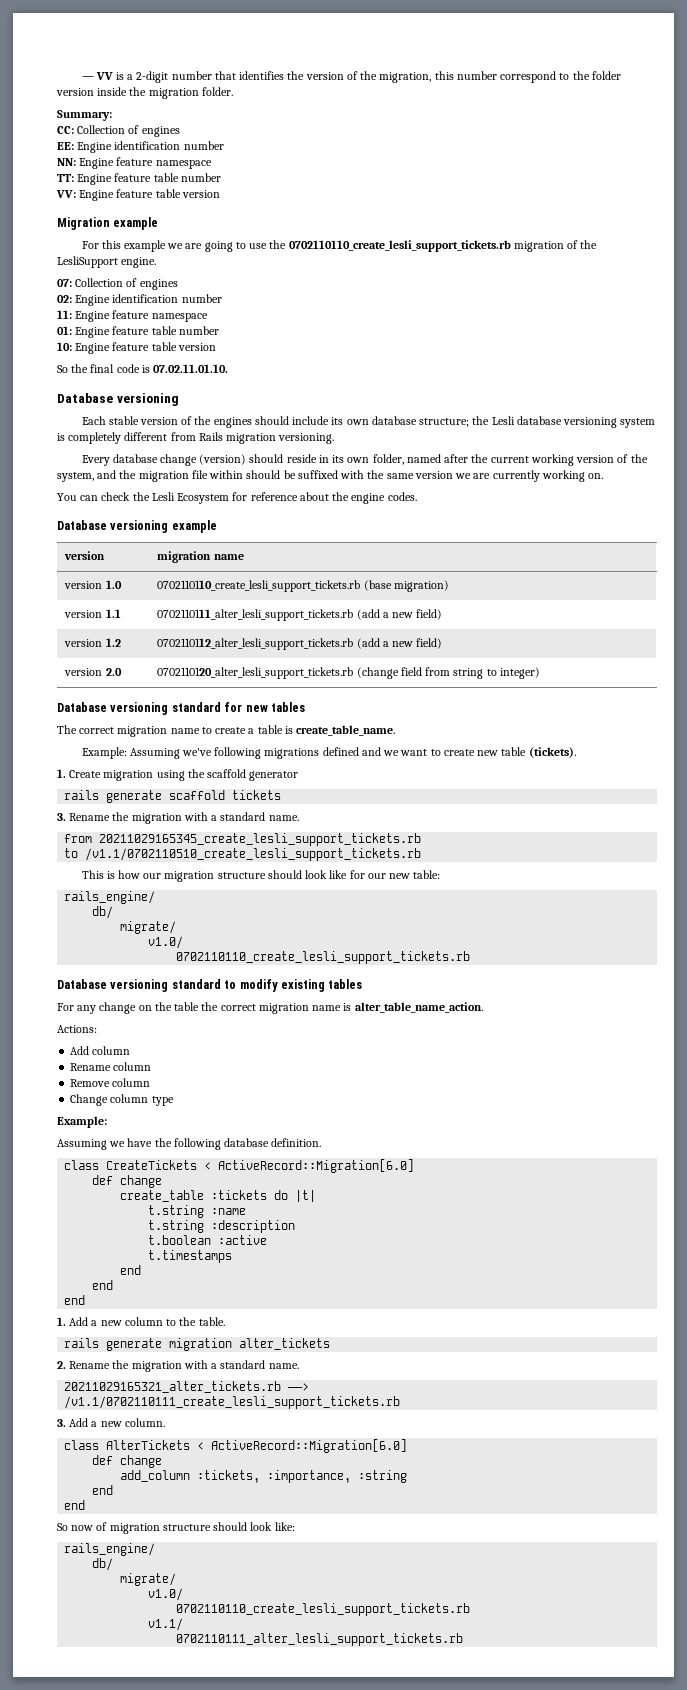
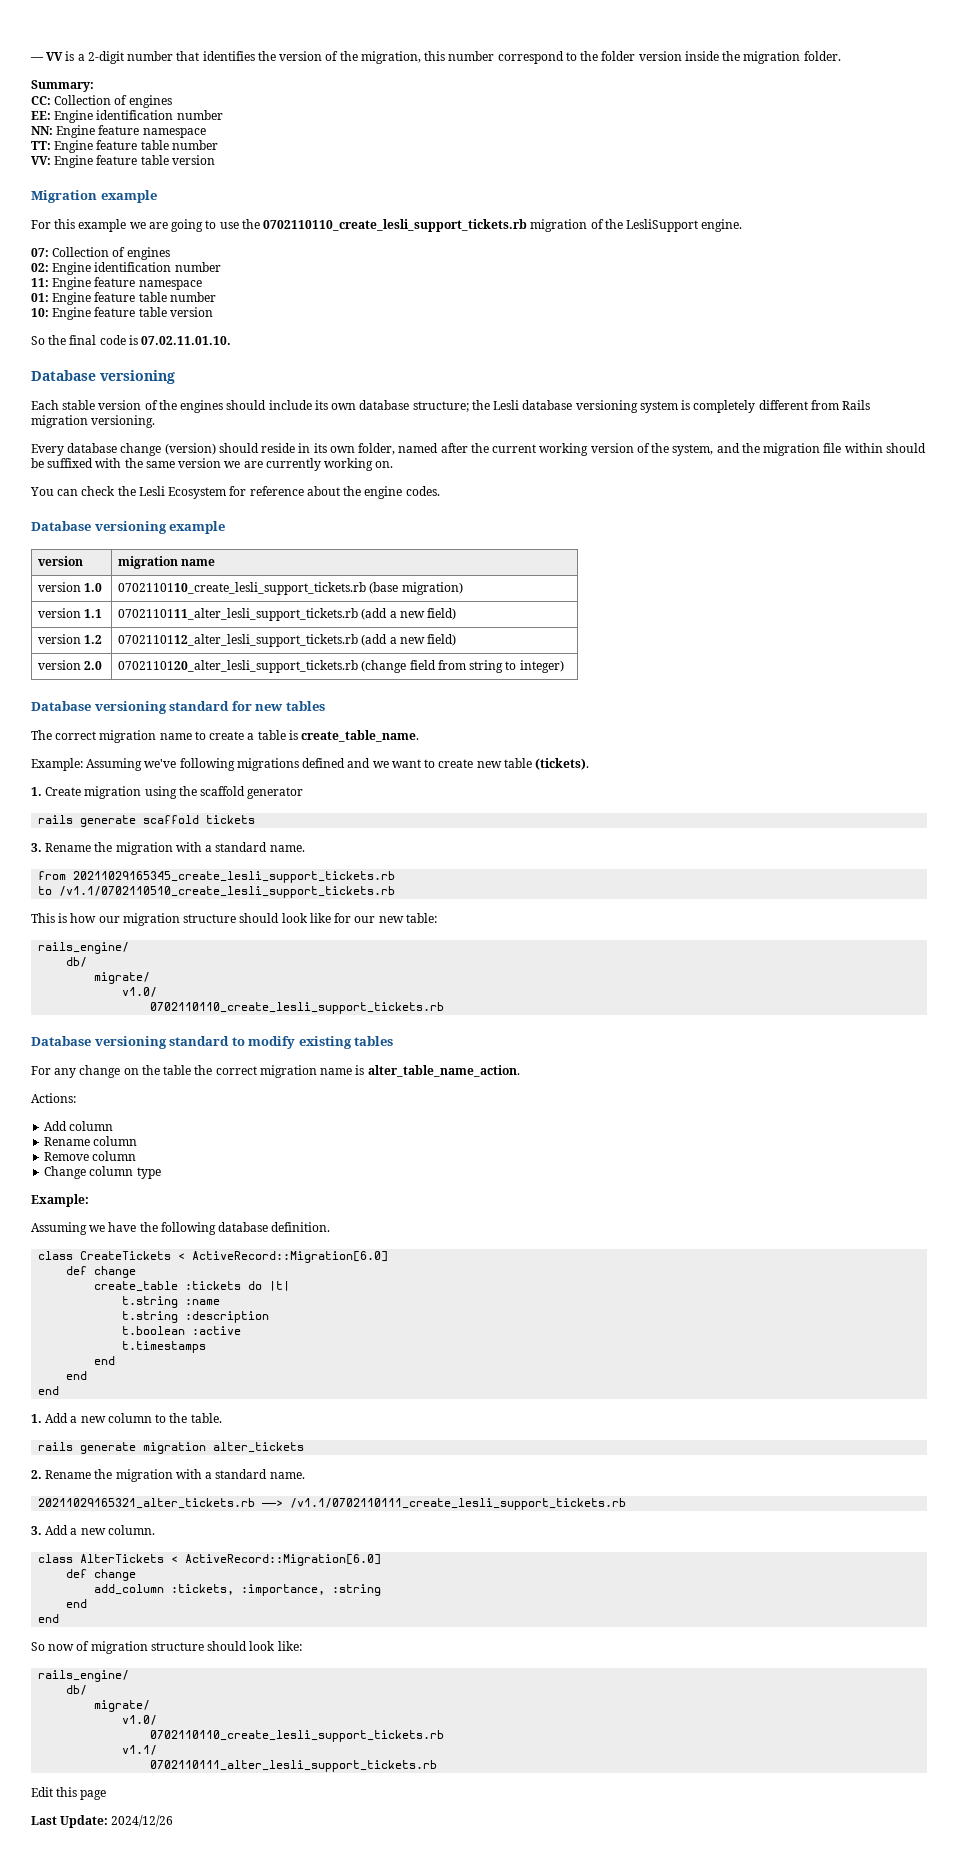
+ Edit this page
+ Last Update: 2024/12/26

